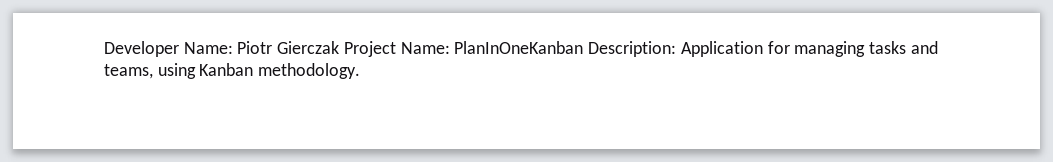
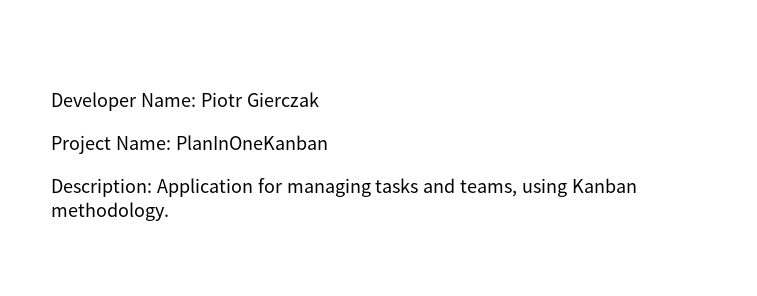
- Developer Name: Piotr Gierczak Project Name: PlanInOneKanban Description: Application for managing tasks and teams, using Kanban methodology.
+ Developer Name: Piotr Gierczak
+ Project Name: PlanInOneKanban
+ Description: Application for managing tasks and teams, using Kanban methodology.

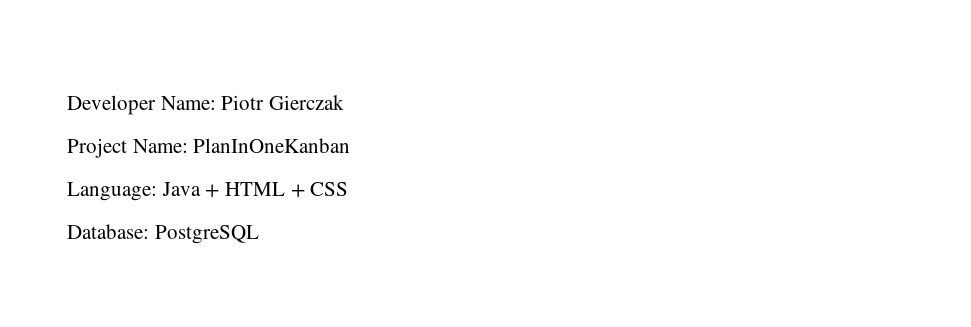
- Description: Application for managing tasks and teams, using Kanban methodology.
+ Language: Java + HTML + CSS
+ Database: PostgreSQL

